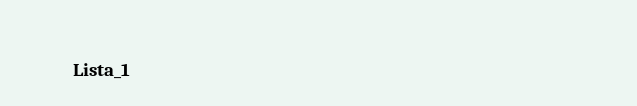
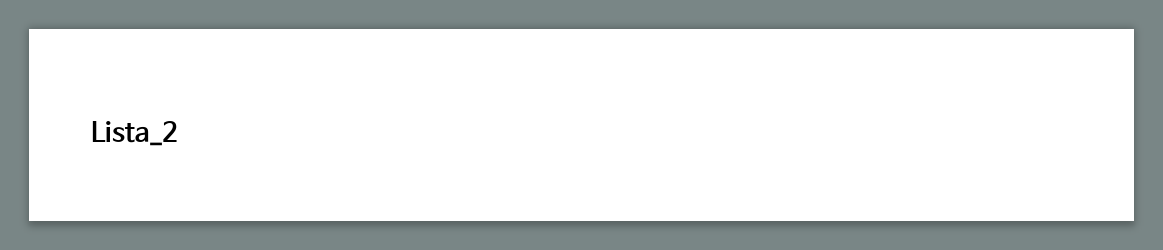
- Lista_1
+ Lista_2

